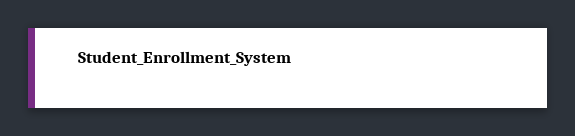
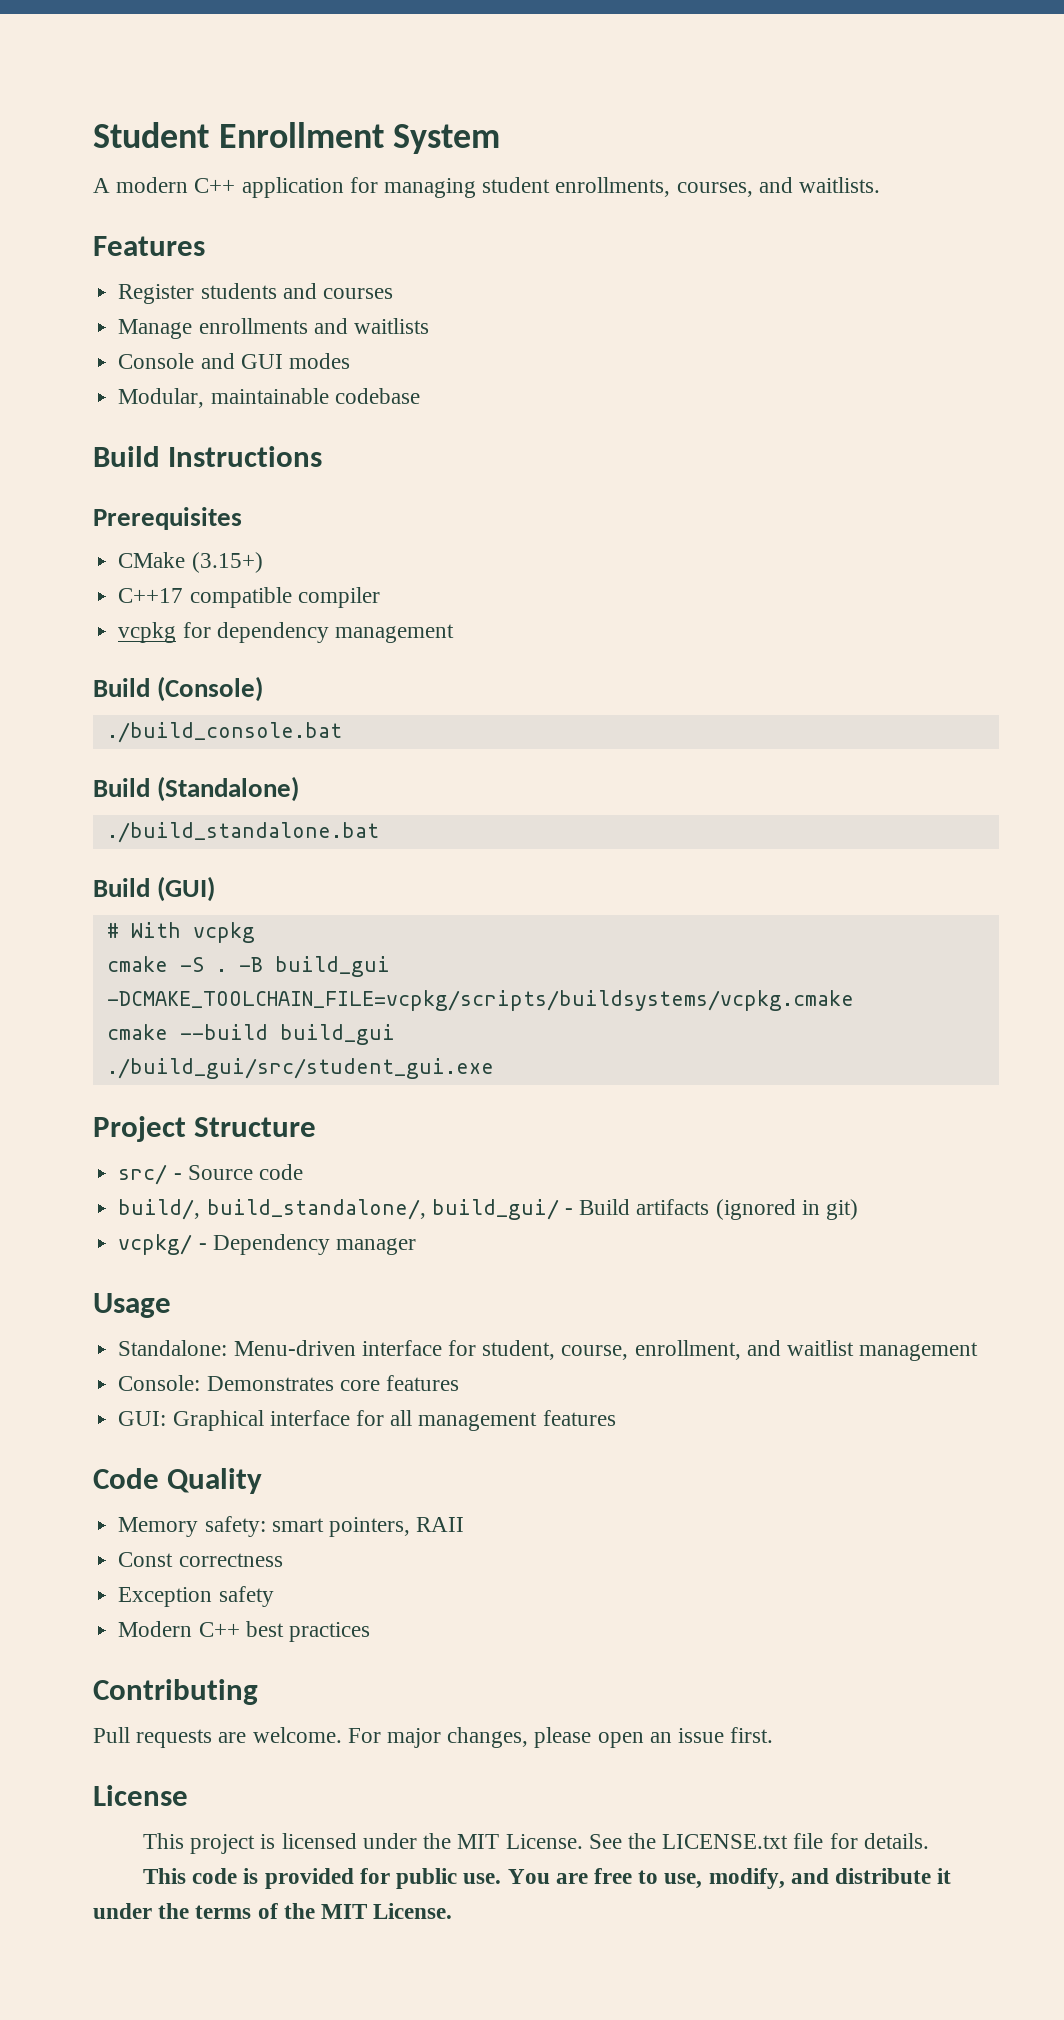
- Student_Enrollment_System
+ Student Enrollment System
+ A modern C++ application for managing student enrollments, courses, and waitlists.
+ Features
+ Register students and courses
+ Manage enrollments and waitlists
+ Console and GUI modes
+ Modular, maintainable codebase
+ Build Instructions
+ Prerequisites
+ CMake (3.15+)
+ C++17 compatible compiler
+ vcpkg for dependency management
+ Build (Console)
+ ./build_console.bat
+ Build (Standalone)
+ ./build_standalone.bat
+ Build (GUI)
+ # With vcpkg
+ cmake -S . -B build_gui -DCMAKE_TOOLCHAIN_FILE=vcpkg/scripts/buildsystems/vcpkg.cmake
+ cmake --build build_gui
+ ./build_gui/src/student_gui.exe
+ Project Structure
+ src/ - Source code
+ build/, build_standalone/, build_gui/ - Build artifacts (ignored in git)
+ vcpkg/ - Dependency manager
+ Usage
+ Standalone: Menu-driven interface for student, course, enrollment, and waitlist management
+ Console: Demonstrates core features
+ GUI: Graphical interface for all management features
+ Code Quality
+ Memory safety: smart pointers, RAII
+ Const correctness
+ Exception safety
+ Modern C++ best practices
+ Contributing
+ Pull requests are welcome. For major changes, please open an issue first.
+ License
+ This project is licensed under the MIT License. See the LICENSE.txt file for details.
+ This code is provided for public use. You are free to use, modify, and distribute it under the terms of the MIT License.

